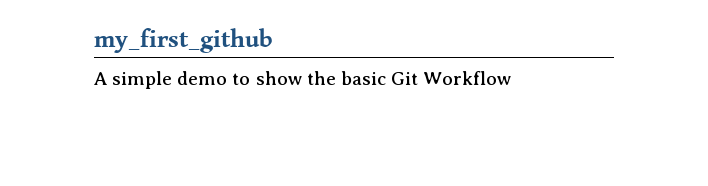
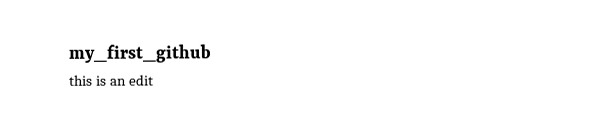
- A simple demo to show the basic Git Workflow
+ this is an edit

